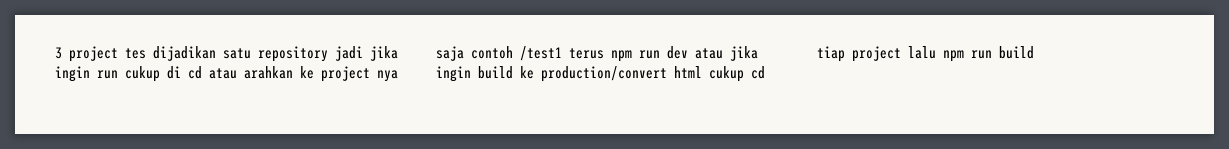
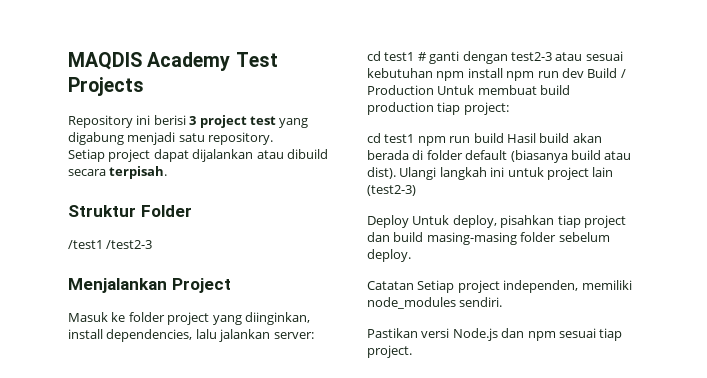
- 3 project tes dijadikan satu repository jadi jika ingin run cukup di cd atau arahkan ke project nya saja contoh /test1 terus npm run dev atau jika ingin build ke production/convert html cukup cd tiap project lalu npm run build
+ MAQDIS Academy Test Projects
+ Repository ini berisi 3 project test yang digabung menjadi satu repository.
+ Setiap project dapat dijalankan atau dibuild secara terpisah.
+ Struktur Folder
+ /test1 /test2-3
+ Menjalankan Project
+ Masuk ke folder project yang diinginkan, install dependencies, lalu jalankan server:
+ cd test1 # ganti dengan test2-3 atau sesuai kebutuhan npm install npm run dev Build / Production Untuk membuat build production tiap project:
+ cd test1 npm run build Hasil build akan berada di folder default (biasanya build atau dist). Ulangi langkah ini untuk project lain (test2-3)
+ Deploy Untuk deploy, pisahkan tiap project dan build masing-masing folder sebelum deploy.
+ Catatan Setiap project independen, memiliki node_modules sendiri.
+ Pastikan versi Node.js dan npm sesuai tiap project.

